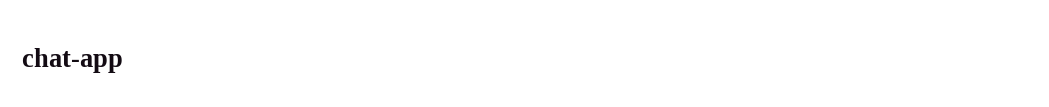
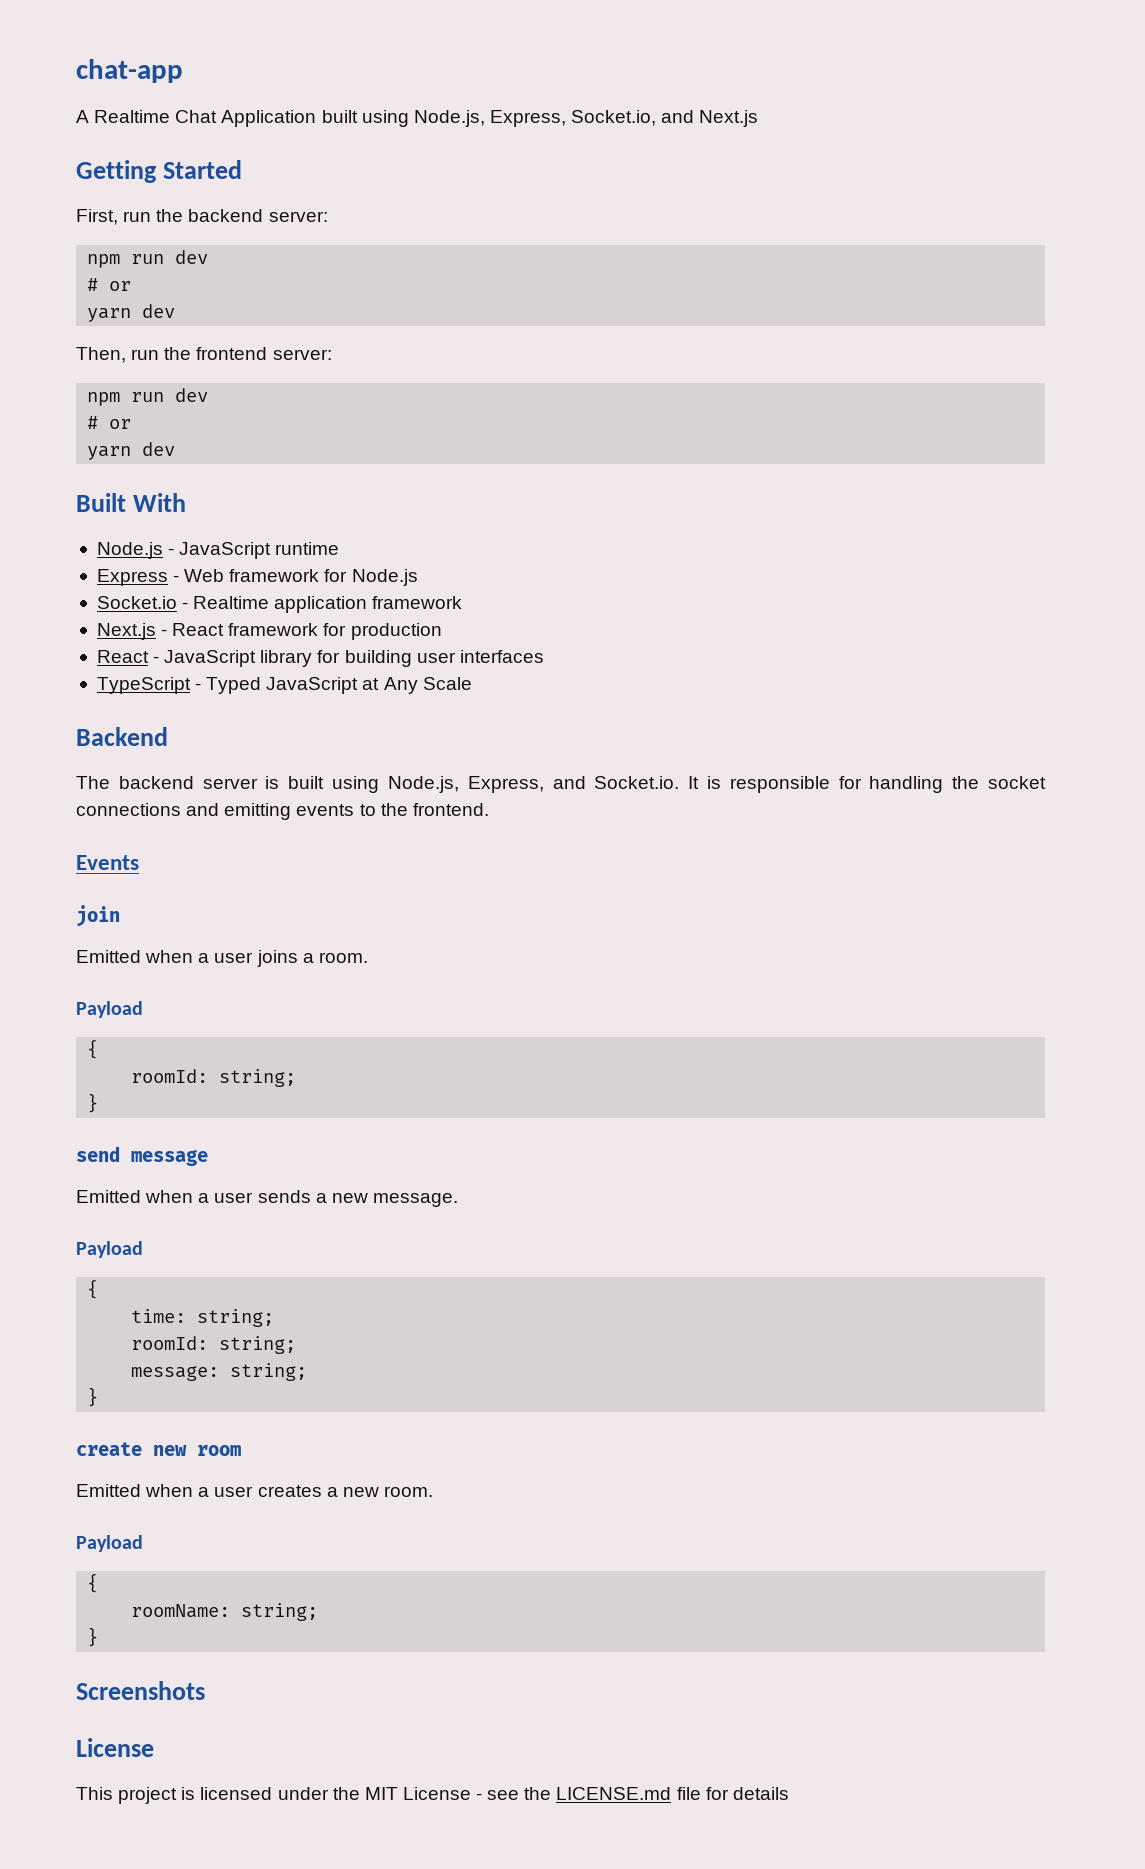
+ A Realtime Chat Application built using Node.js, Express, Socket.io, and Next.js
+ Getting Started
+ First, run the backend server:
+ npm run dev
+ # or
+ yarn dev
+ Then, run the frontend server:
+ npm run dev
+ # or
+ yarn dev
+ Built With
+ Node.js - JavaScript runtime
+ Express - Web framework for Node.js
+ Socket.io - Realtime application framework
+ Next.js - React framework for production
+ React - JavaScript library for building user interfaces
+ TypeScript - Typed JavaScript at Any Scale
+ Backend
+ The backend server is built using Node.js, Express, and Socket.io. It is responsible for handling the socket connections and emitting events to the frontend.
+ Events
+ join
+ Emitted when a user joins a room.
+ Payload
+ {
+ roomId: string;
+ }
+ send message
+ Emitted when a user sends a new message.
+ Payload
+ {
+ time: string;
+ roomId: string;
+ message: string;
+ }
+ create new room
+ Emitted when a user creates a new room.
+ Payload
+ {
+ roomName: string;
+ }
+ Screenshots
+ License
+ This project is licensed under the MIT License - see the LICENSE.md file for details

